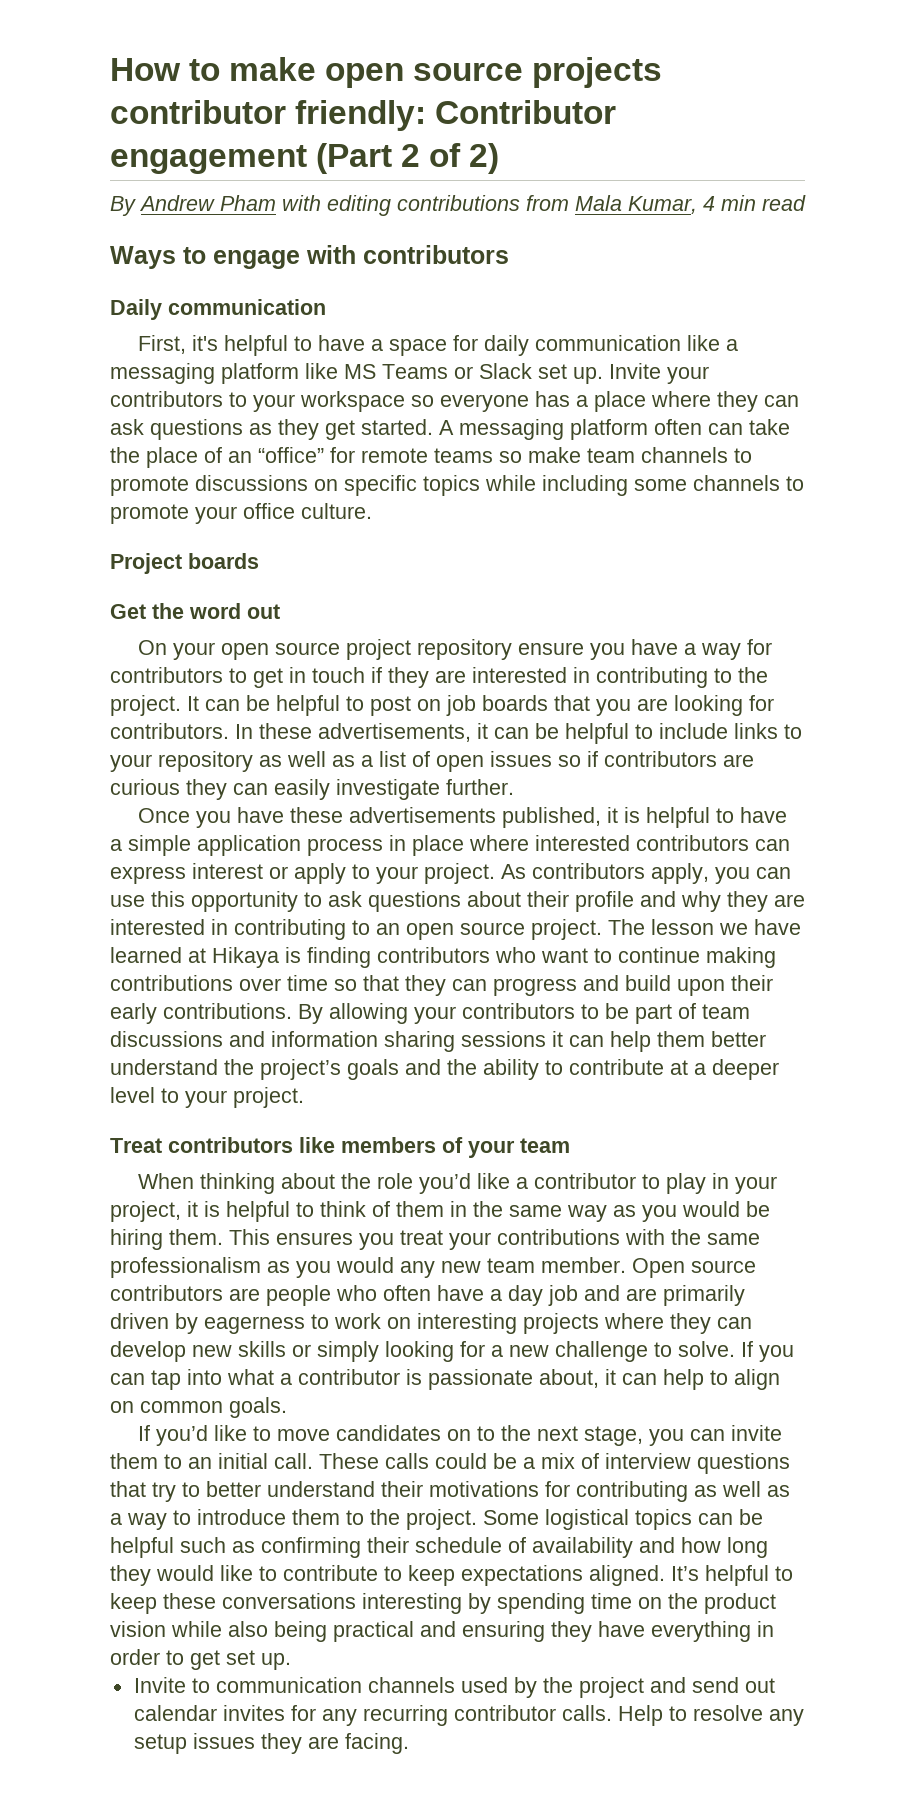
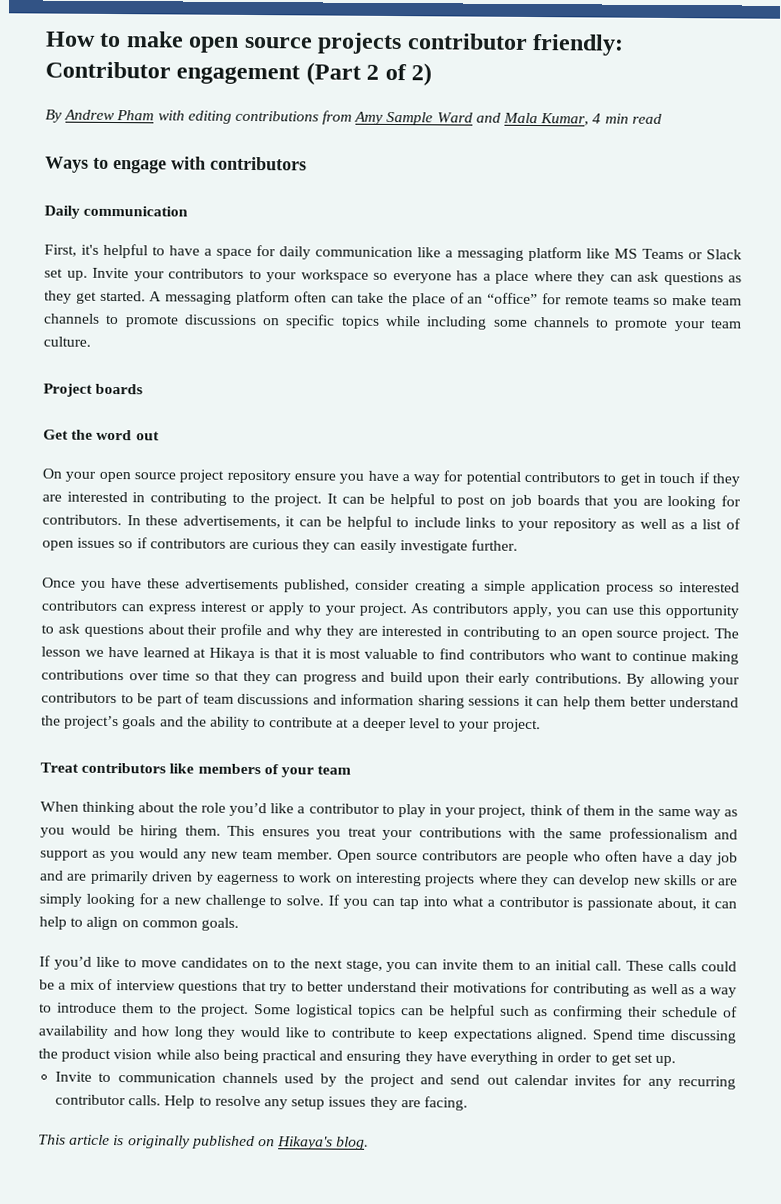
- By Andrew Pham with editing contributions from Mala Kumar, 4 min read
+ By Andrew Pham with editing contributions from Amy Sample Ward and Mala Kumar, 4 min read
- A messaging platform often can take the place of an “office” for remote teams so make team channels to promote discussions on specific topics while including some channels to promote your office culture.
+ A messaging platform often can take the place of an “office” for remote teams so make team channels to promote discussions on specific topics while including some channels to promote your team culture.
- On your open source project repository ensure you have a way for contributors to get in touch if they are interested in contributing to the project.
+ On your open source project repository ensure you have a way for potential contributors to get in touch if they are interested in contributing to the project.
- Once you have these advertisements published, it is helpful to have a simple application process in place where interested contributors can express interest or apply to your project.
+ Once you have these advertisements published, consider creating a simple application process so interested contributors can express interest or apply to your project.
- The lesson we have learned at Hikaya is finding contributors who want to continue making contributions over time so that they can progress and build upon their early contributions.
+ The lesson we have learned at Hikaya is that it is most valuable to find contributors who want to continue making contributions over time so that they can progress and build upon their early contributions.
- When thinking about the role you’d like a contributor to play in your project, it is helpful to think of them in the same way as you would be hiring them.
+ When thinking about the role you’d like a contributor to play in your project, think of them in the same way as you would be hiring them.
- This ensures you treat your contributions with the same professionalism as you would any new team member.
+ This ensures you treat your contributions with the same professionalism and support as you would any new team member.
- Open source contributors are people who often have a day job and are primarily driven by eagerness to work on interesting projects where they can develop new skills or simply looking for a new challenge to solve.
+ Open source contributors are people who often have a day job and are primarily driven by eagerness to work on interesting projects where they can develop new skills or are simply looking for a new challenge to solve.
- It’s helpful to keep these conversations interesting by spending time on the product vision while also being practical and ensuring they have everything in order to get set up.
+ Spend time discussing the product vision while also being practical and ensuring they have everything in order to get set up.
+ This article is originally published on Hikaya's blog.

